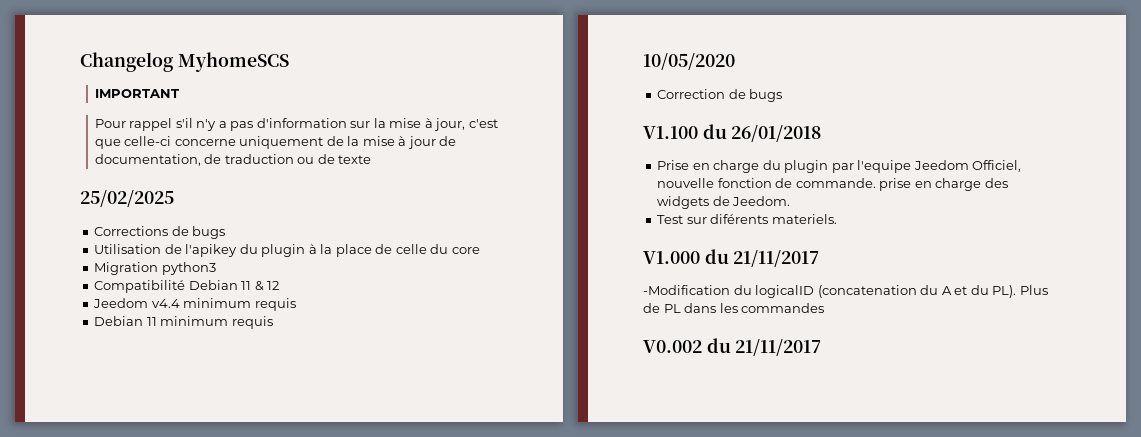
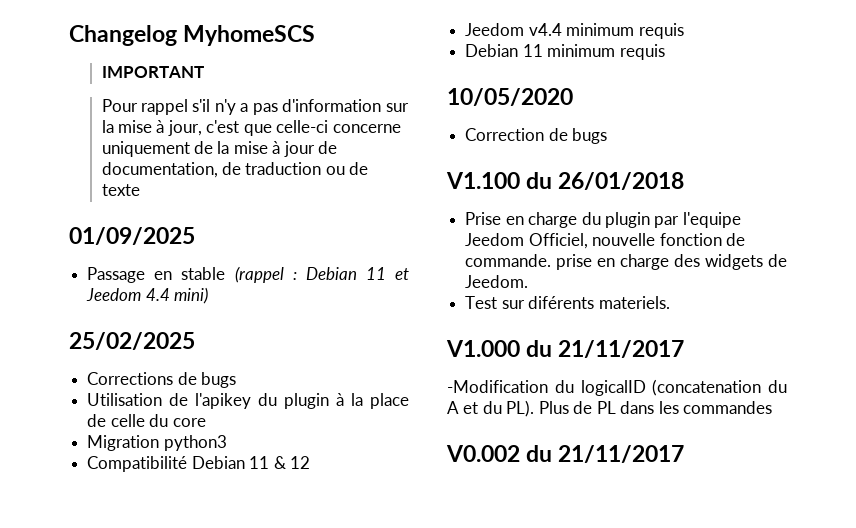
+ 01/09/2025
+ Passage en stable (rappel : Debian 11 et Jeedom 4.4 mini)

